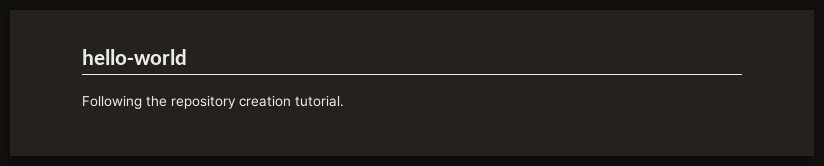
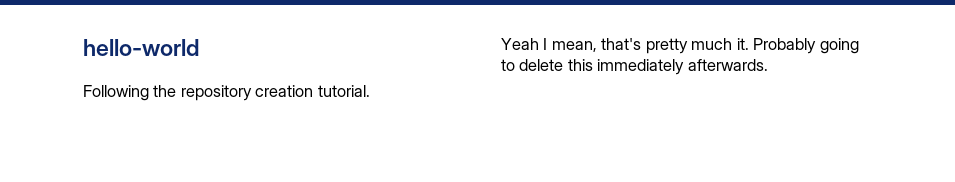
+ Yeah I mean, that's pretty much it. Probably going to delete this immediately afterwards.

